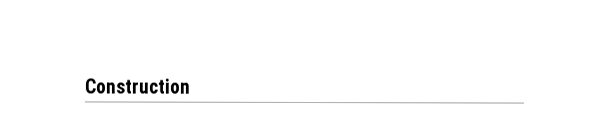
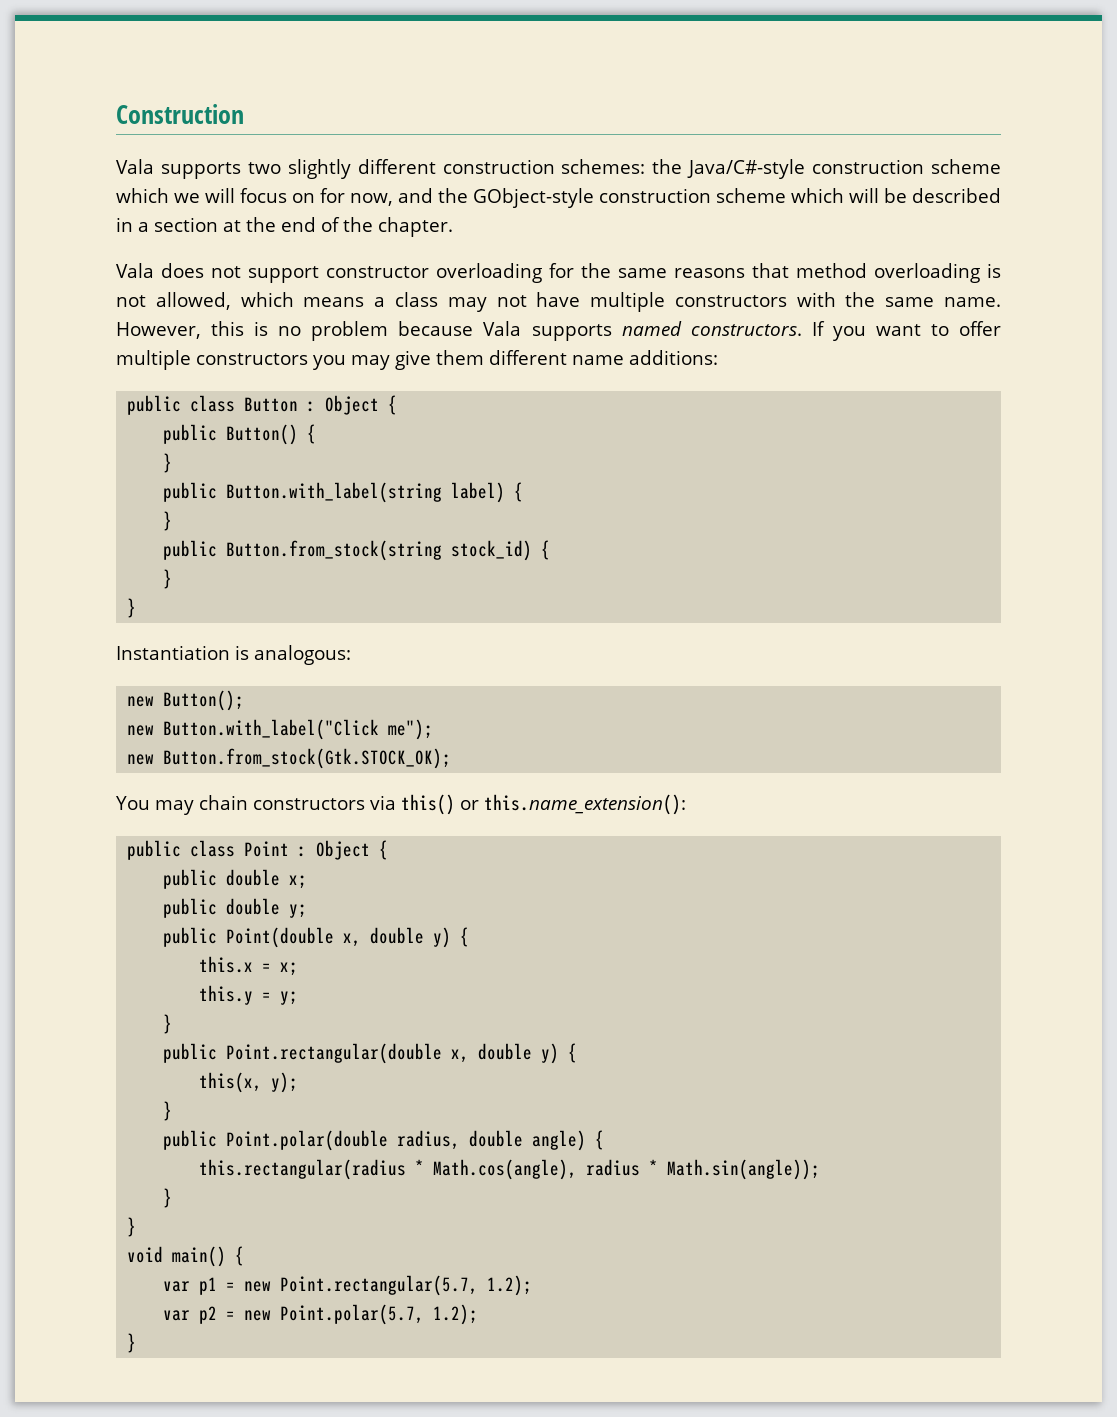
+ Vala supports two slightly different construction schemes: the Java/C#-style construction scheme which we will focus on for now, and the GObject-style construction scheme which will be described in a section at the end of the chapter.
+ Vala does not support constructor overloading for the same reasons that method overloading is not allowed, which means a class may not have multiple constructors with the same name. However, this is no problem because Vala supports named constructors. If you want to offer multiple constructors you may give them different name additions:
+ public class Button : Object {
+ public Button() {
+ }
+ public Button.with_label(string label) {
+ }
+ public Button.from_stock(string stock_id) {
+ }
+ }
+ Instantiation is analogous:
+ new Button();
+ new Button.with_label("Click me");
+ new Button.from_stock(Gtk.STOCK_OK);
+ You may chain constructors via this() or this.name_extension():
+ public class Point : Object {
+ public double x;
+ public double y;
+ public Point(double x, double y) {
+ this.x = x;
+ this.y = y;
+ }
+ public Point.rectangular(double x, double y) {
+ this(x, y);
+ }
+ public Point.polar(double radius, double angle) {
+ this.rectangular(radius * Math.cos(angle), radius * Math.sin(angle));
+ }
+ }
+ void main() {
+ var p1 = new Point.rectangular(5.7, 1.2);
+ var p2 = new Point.polar(5.7, 1.2);
+ }

